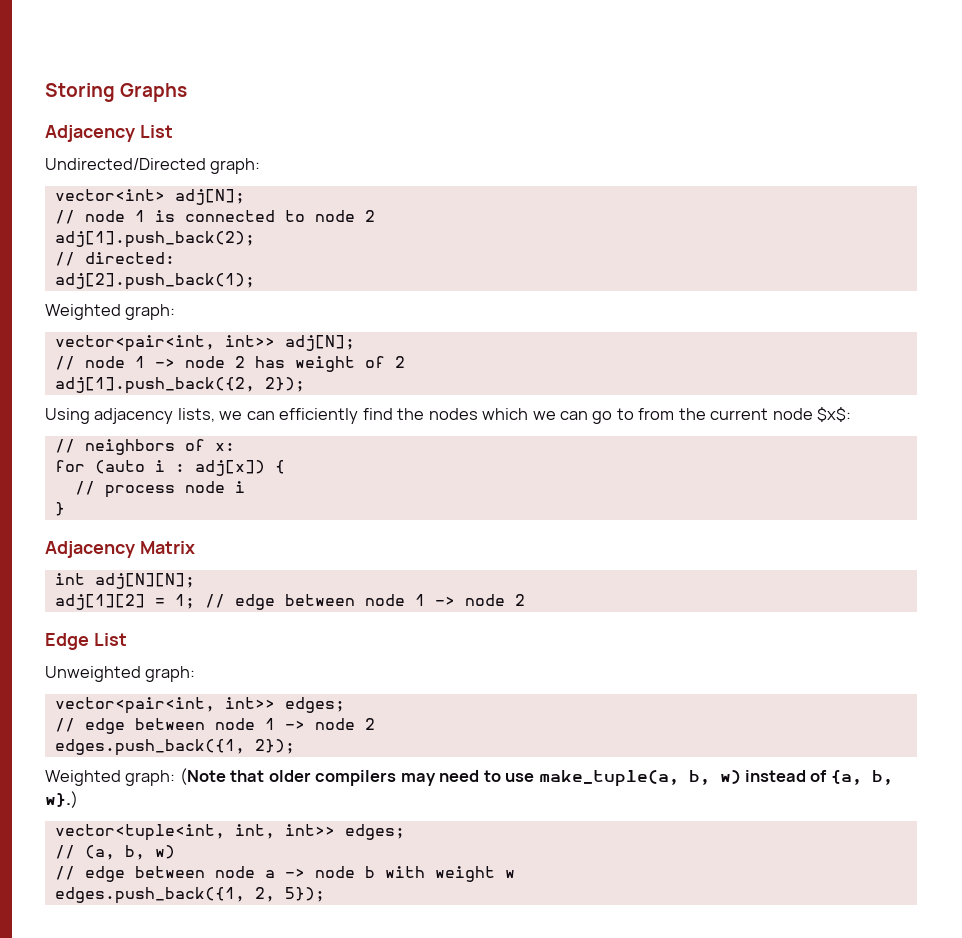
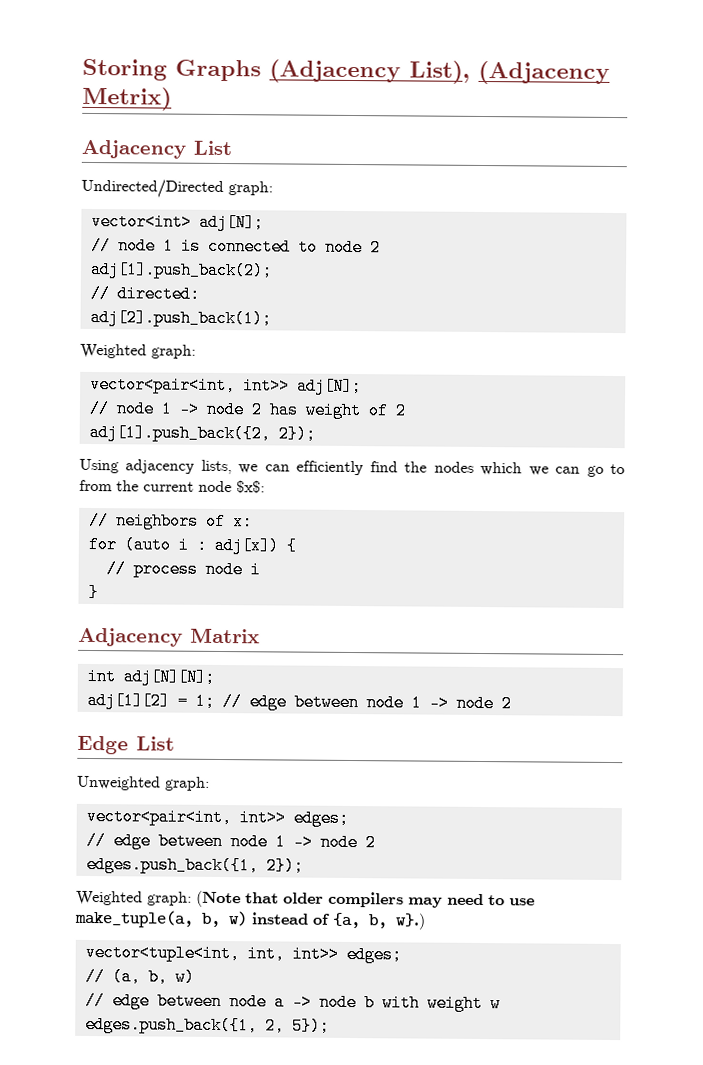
- Storing Graphs
+ Storing Graphs (Adjacency List), (Adjacency Metrix)

